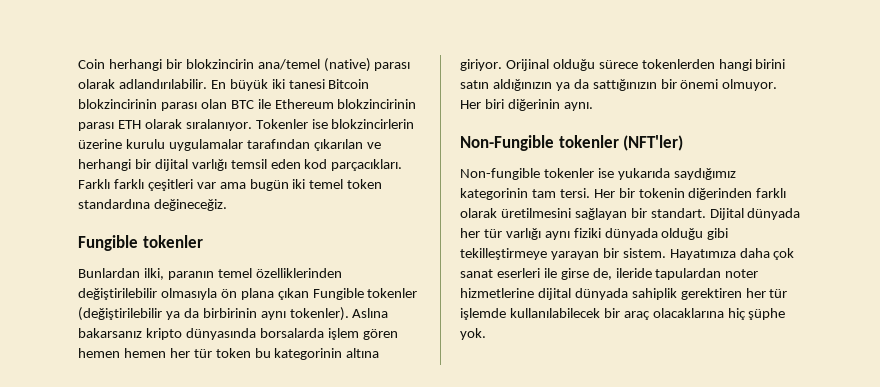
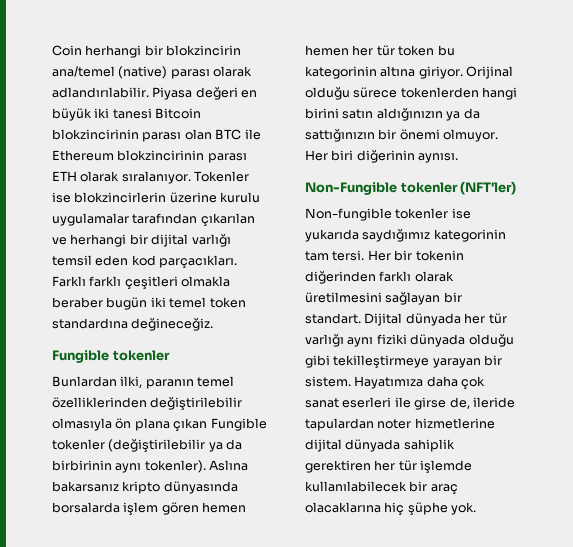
- En büyük iki tanesi Bitcoin blokzincirinin parası olan BTC ile Ethereum blokzincirinin parası ETH olarak sıralanıyor.
+ Piyasa değeri en büyük iki tanesi Bitcoin blokzincirinin parası olan BTC ile Ethereum blokzincirinin parası ETH olarak sıralanıyor.
- Farklı farklı çeşitleri var ama bugün iki temel token standardına değineceğiz.
+ Farklı farklı çeşitleri olmakla beraber bugün iki temel token standardına değineceğiz.
- Her biri diğerinin aynı.
+ Her biri diğerinin aynısı.

